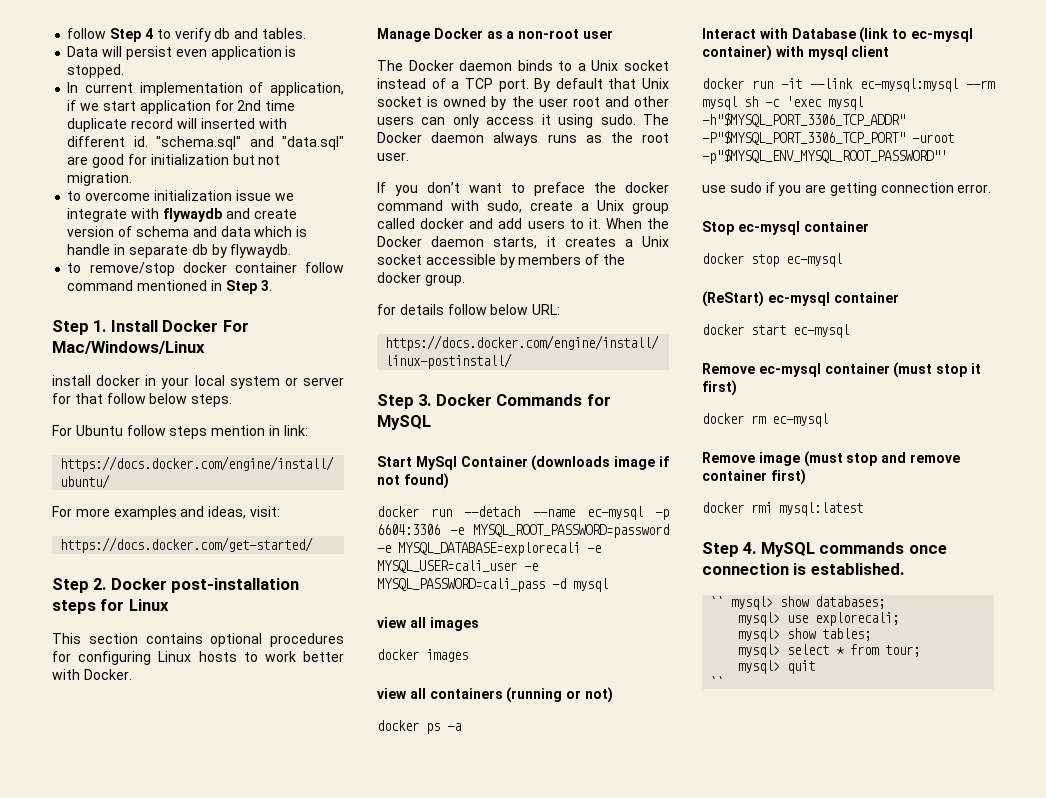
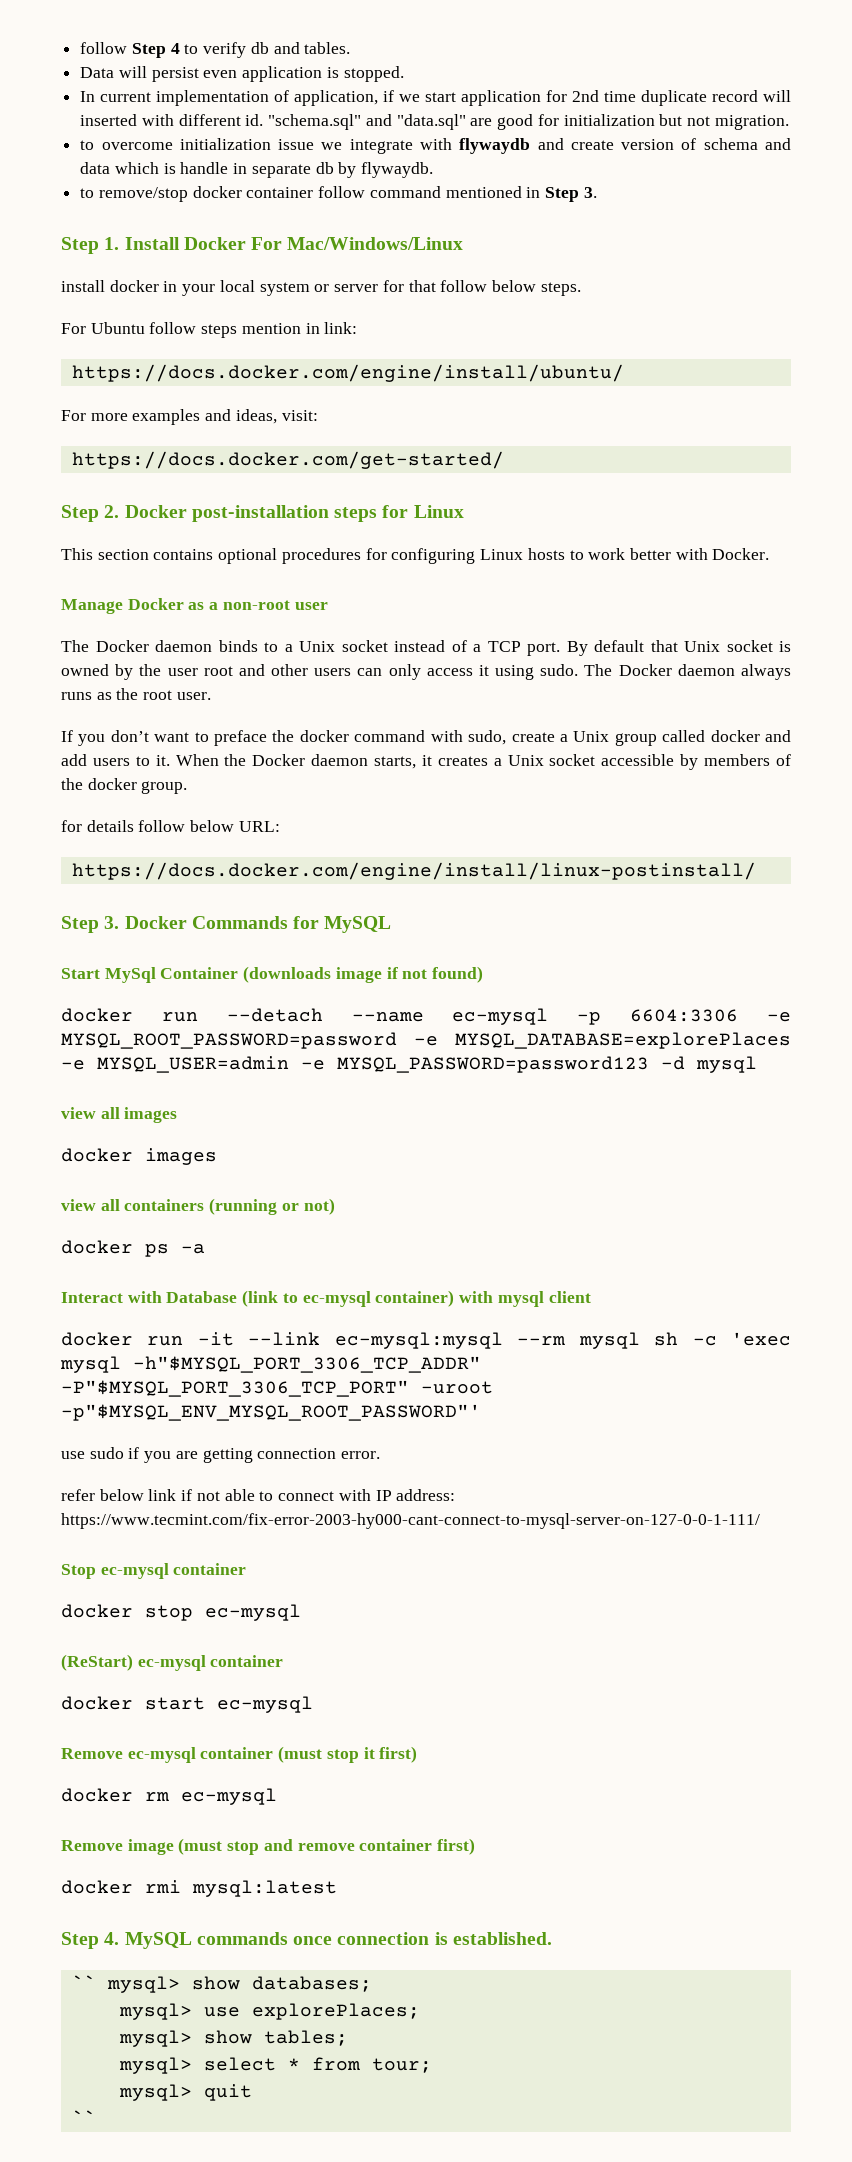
- docker run --detach --name ec-mysql -p 6604:3306 -e MYSQL_ROOT_PASSWORD=password -e MYSQL_DATABASE=explorecali -e MYSQL_USER=cali_user -e MYSQL_PASSWORD=cali_pass -d mysql
+ docker run --detach --name ec-mysql -p 6604:3306 -e MYSQL_ROOT_PASSWORD=password -e MYSQL_DATABASE=explorePlaces -e MYSQL_USER=admin -e MYSQL_PASSWORD=password123 -d mysql
+ refer below link if not able to connect with IP address: https://www.tecmint.com/fix-error-2003-hy000-cant-connect-to-mysql-server-on-127-0-0-1-111/
- mysql> use explorecali;
+ mysql> use explorePlaces;

